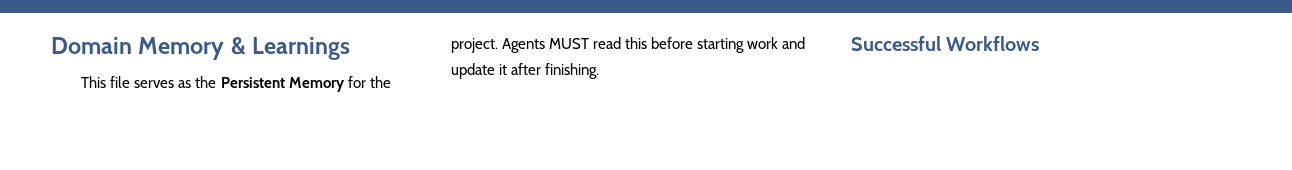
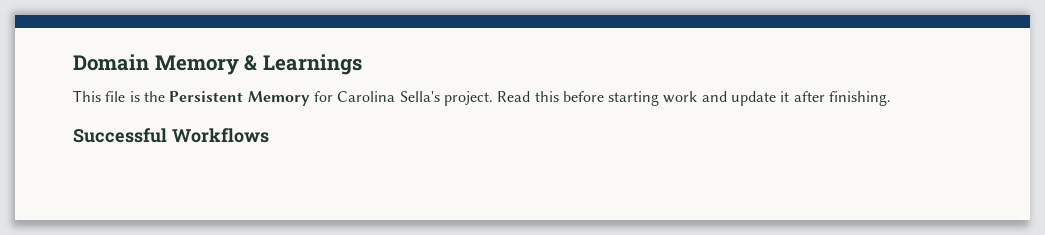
- This file serves as the Persistent Memory for the project. Agents MUST read this before starting work and update it after finishing.
+ This file is the Persistent Memory for Carolina Sella's project. Read this before starting work and update it after finishing.

